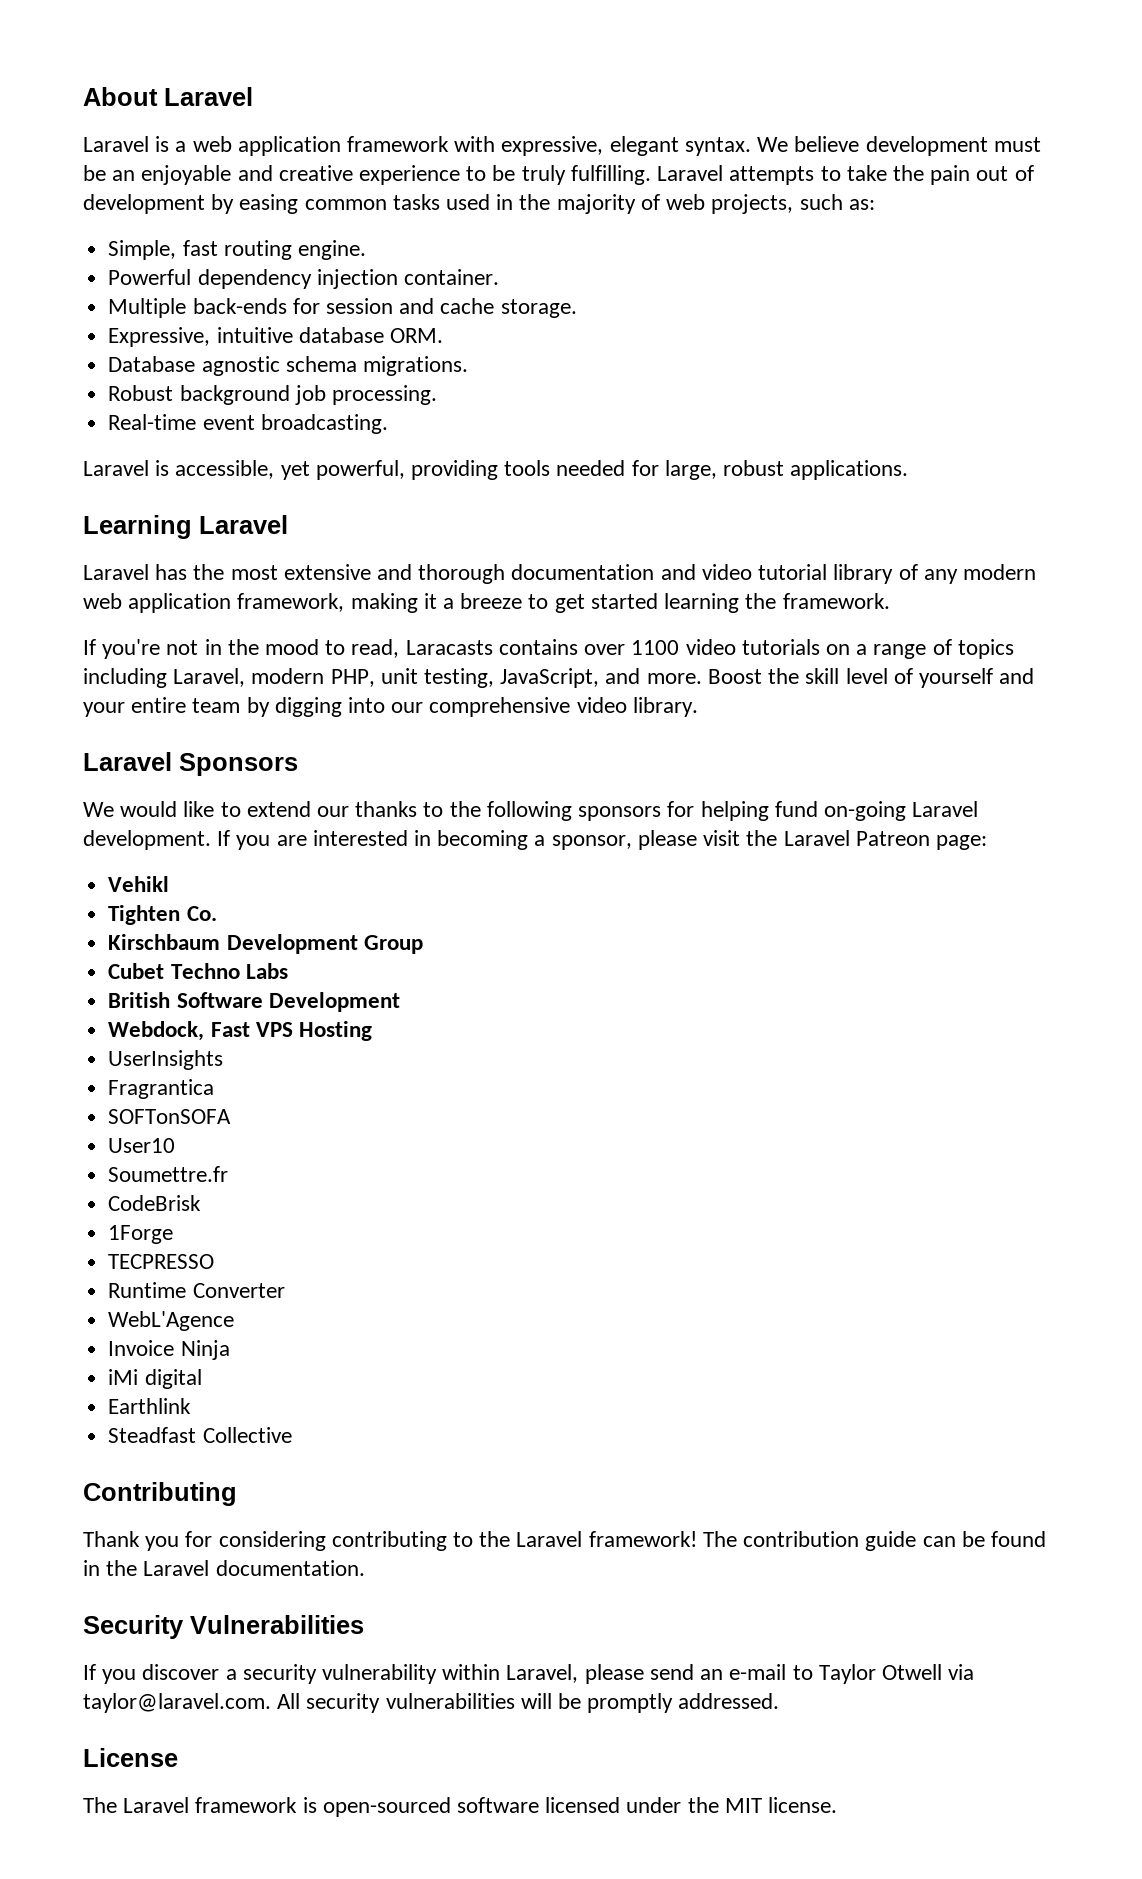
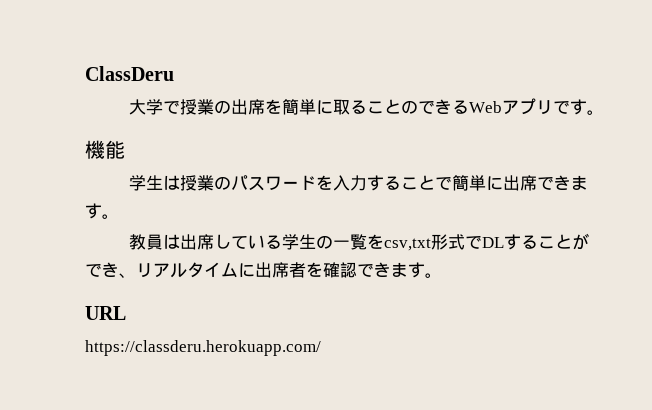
- About Laravel
- Laravel is a web application framework with expressive, elegant syntax. We believe development must be an enjoyable and creative experience to be truly fulfilling. Laravel attempts to take the pain out of development by easing common tasks used in the majority of web projects, such as:
- Simple, fast routing engine.
- Powerful dependency injection container.
- Multiple back-ends for session and cache storage.
- Expressive, intuitive database ORM.
- Database agnostic schema migrations.
- Robust background job processing.
- Real-time event broadcasting.
- Laravel is accessible, yet powerful, providing tools needed for large, robust applications.
- Learning Laravel
- Laravel has the most extensive and thorough documentation and video tutorial library of any modern web application framework, making it a breeze to get started learning the framework.
- If you're not in the mood to read, Laracasts contains over 1100 video tutorials on a range of topics including Laravel, modern PHP, unit testing, JavaScript, and more. Boost the skill level of yourself and your entire team by digging into our comprehensive video library.
- Laravel Sponsors
- We would like to extend our thanks to the following sponsors for helping fund on-going Laravel development. If you are interested in becoming a sponsor, please visit the Laravel Patreon page:
- Vehikl
- Tighten Co.
- Kirschbaum Development Group
- Cubet Techno Labs
- British Software Development
- Webdock, Fast VPS Hosting
- UserInsights
- Fragrantica
- SOFTonSOFA
- User10
- Soumettre.fr
- CodeBrisk
- 1Forge
- TECPRESSO
- Runtime Converter
- WebL'Agence
- Invoice Ninja
- iMi digital
- Earthlink
- Steadfast Collective
- Contributing
- Thank you for considering contributing to the Laravel framework! The contribution guide can be found in the Laravel documentation.
- Security Vulnerabilities
- If you discover a security vulnerability within Laravel, please send an e-mail to Taylor Otwell via taylor@laravel.com. All security vulnerabilities will be promptly addressed.
- License
- The Laravel framework is open-sourced software licensed under the MIT license.
+ ClassDeru
+ 大学で授業の出席を簡単に取ることのできるWebアプリです。
+ 機能
+ 学生は授業のパスワードを入力することで簡単に出席できます。
+ 教員は出席している学生の一覧をcsv,txt形式でDLすることができ、リアルタイムに出席者を確認できます。
+ URL
+ https://classderu.herokuapp.com/

